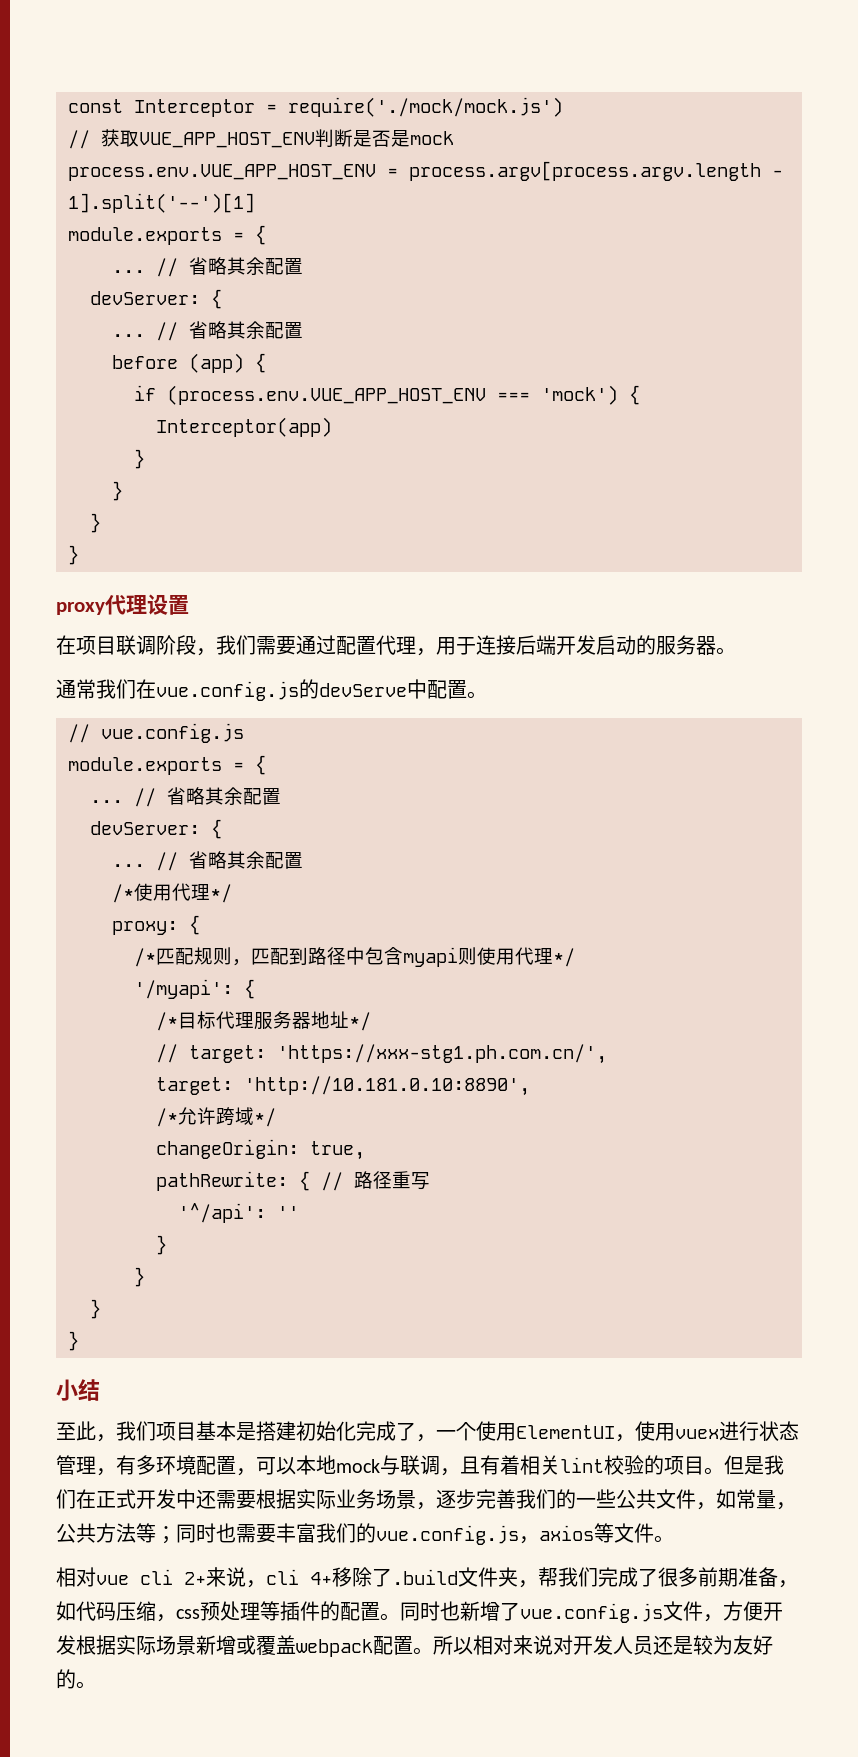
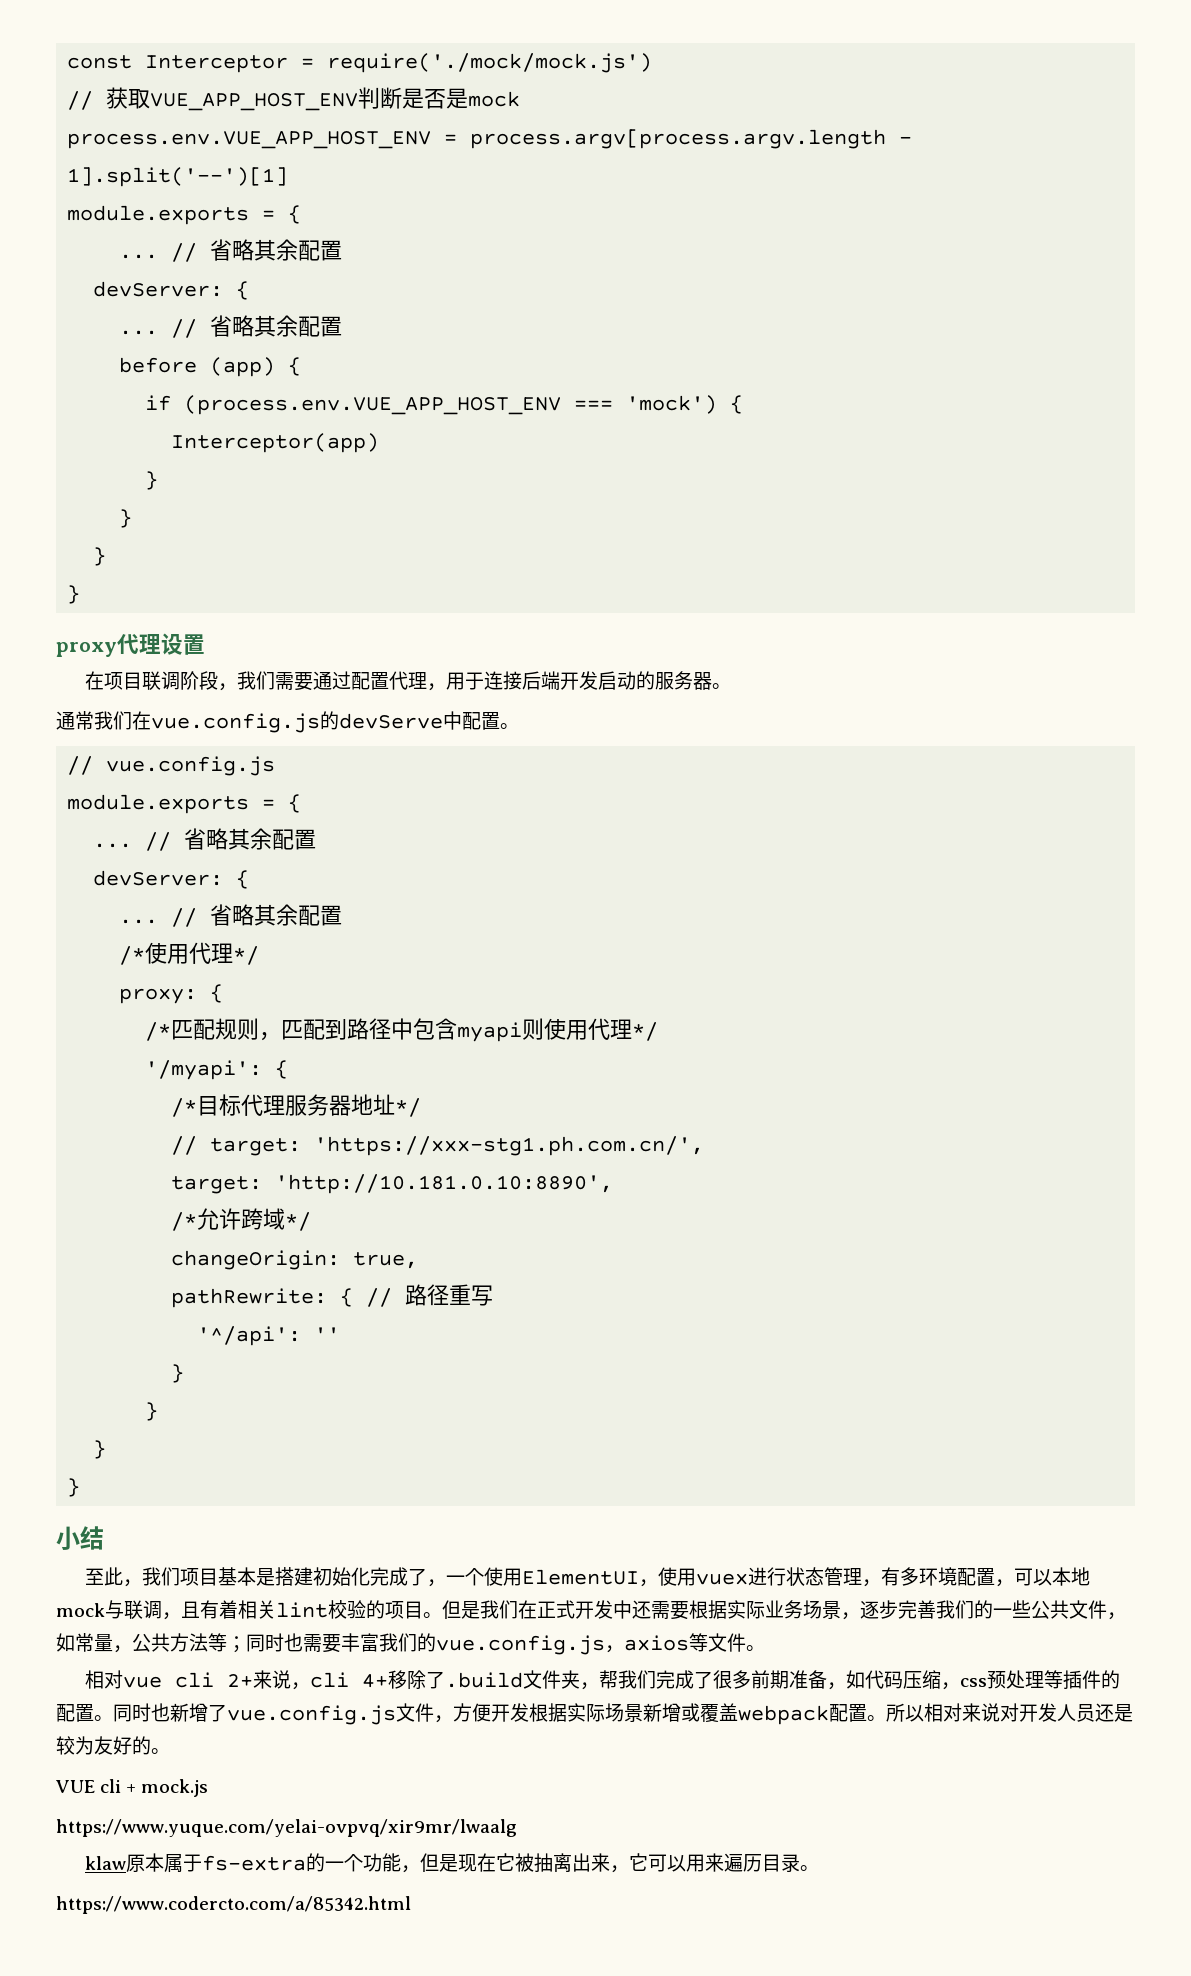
+ VUE cli + mock.js
+ https://www.yuque.com/yelai-ovpvq/xir9mr/lwaalg
+ klaw原本属于fs-extra的一个功能，但是现在它被抽离出来，它可以用来遍历目录。
+ https://www.codercto.com/a/85342.html

